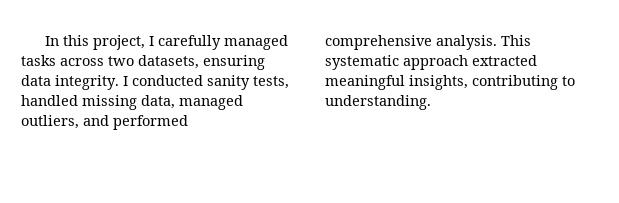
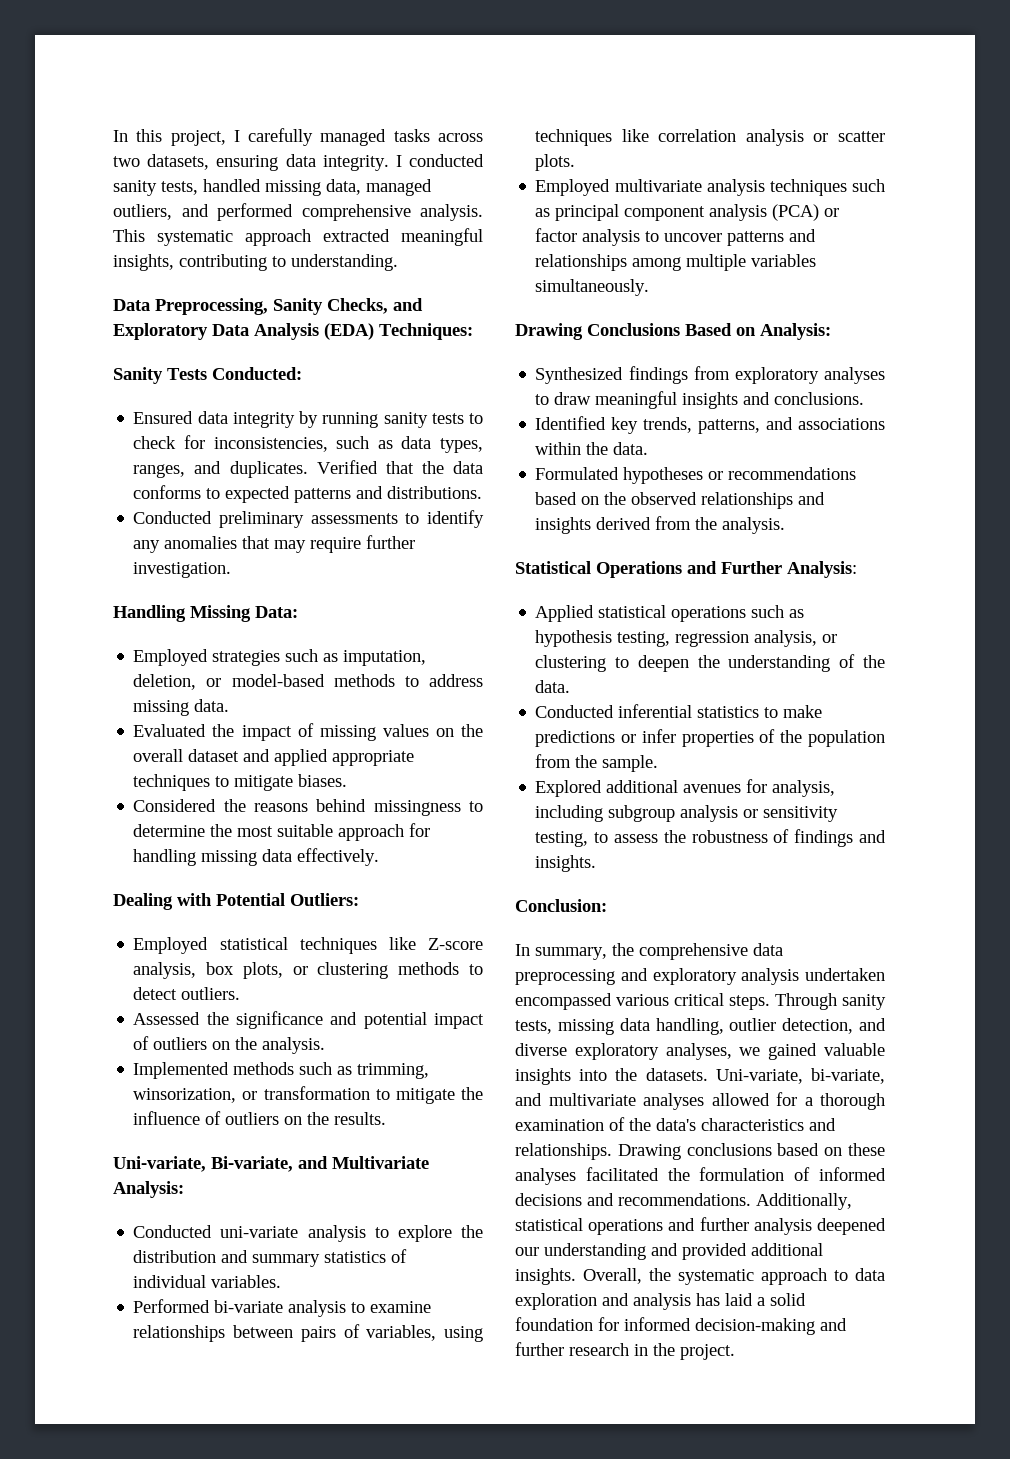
+ Data Preprocessing, Sanity Checks, and Exploratory Data Analysis (EDA) Techniques:
+ Sanity Tests Conducted:
+ Ensured data integrity by running sanity tests to check for inconsistencies, such as data types, ranges, and duplicates. Verified that the data conforms to expected patterns and distributions.
+ Conducted preliminary assessments to identify any anomalies that may require further investigation.
+ Handling Missing Data:
+ Employed strategies such as imputation, deletion, or model-based methods to address missing data.
+ Evaluated the impact of missing values on the overall dataset and applied appropriate techniques to mitigate biases.
+ Considered the reasons behind missingness to determine the most suitable approach for handling missing data effectively.
+ Dealing with Potential Outliers:
+ Employed statistical techniques like Z-score analysis, box plots, or clustering methods to detect outliers.
+ Assessed the significance and potential impact of outliers on the analysis.
+ Implemented methods such as trimming, winsorization, or transformation to mitigate the influence of outliers on the results.
+ Uni-variate, Bi-variate, and Multivariate Analysis:
+ Conducted uni-variate analysis to explore the distribution and summary statistics of individual variables.
+ Performed bi-variate analysis to examine relationships between pairs of variables, using techniques like correlation analysis or scatter plots.
+ Employed multivariate analysis techniques such as principal component analysis (PCA) or factor analysis to uncover patterns and relationships among multiple variables simultaneously.
+ Drawing Conclusions Based on Analysis:
+ Synthesized findings from exploratory analyses to draw meaningful insights and conclusions.
+ Identified key trends, patterns, and associations within the data.
+ Formulated hypotheses or recommendations based on the observed relationships and insights derived from the analysis.
+ Statistical Operations and Further Analysis:
+ Applied statistical operations such as hypothesis testing, regression analysis, or clustering to deepen the understanding of the data.
+ Conducted inferential statistics to make predictions or infer properties of the population from the sample.
+ Explored additional avenues for analysis, including subgroup analysis or sensitivity testing, to assess the robustness of findings and insights.
+ Conclusion:
+ In summary, the comprehensive data preprocessing and exploratory analysis undertaken encompassed various critical steps. Through sanity tests, missing data handling, outlier detection, and diverse exploratory analyses, we gained valuable insights into the datasets. Uni-variate, bi-variate, and multivariate analyses allowed for a thorough examination of the data's characteristics and relationships. Drawing conclusions based on these analyses facilitated the formulation of informed decisions and recommendations. Additionally, statistical operations and further analysis deepened our understanding and provided additional insights. Overall, the systematic approach to data exploration and analysis has laid a solid foundation for informed decision-making and further research in the project.

